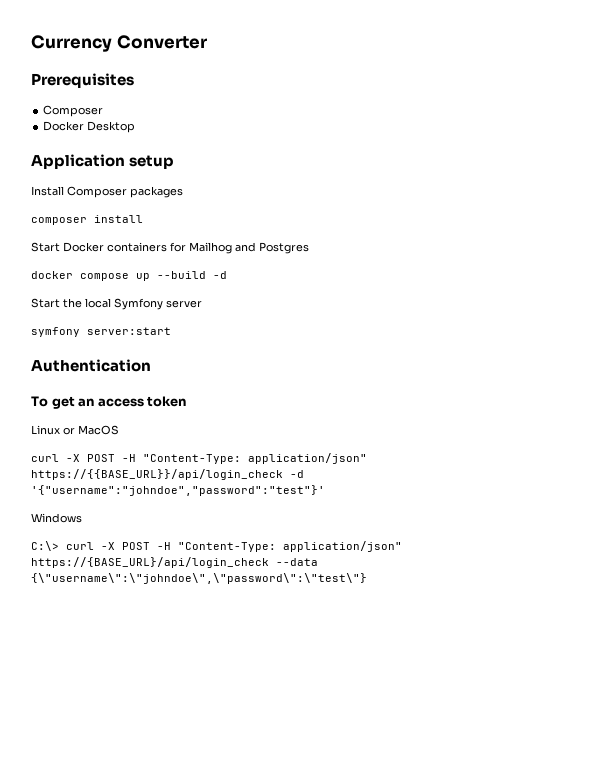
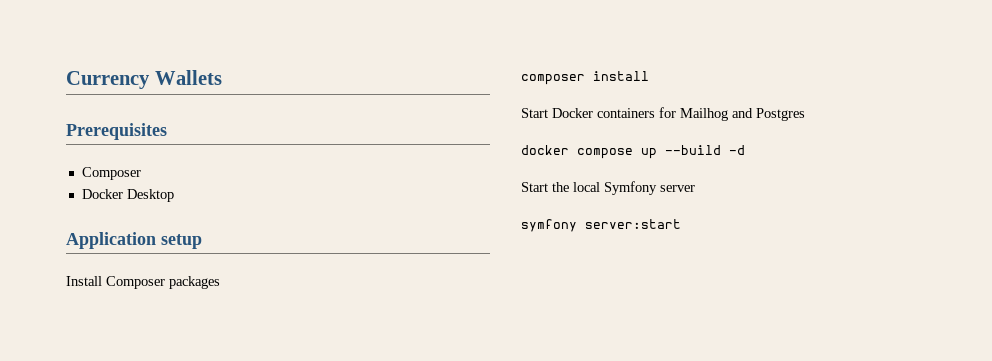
- Currency Converter
+ Currency Wallets
- Authentication
- To get an access token
- Linux or MacOS
- curl -X POST -H "Content-Type: application/json" https://{{BASE_URL}}/api/login_check -d '{"username":"johndoe","password":"test"}'
- Windows
- C:\> curl -X POST -H "Content-Type: application/json" https://{BASE_URL}/api/login_check --data {\"username\":\"johndoe\",\"password\":\"test\"}

